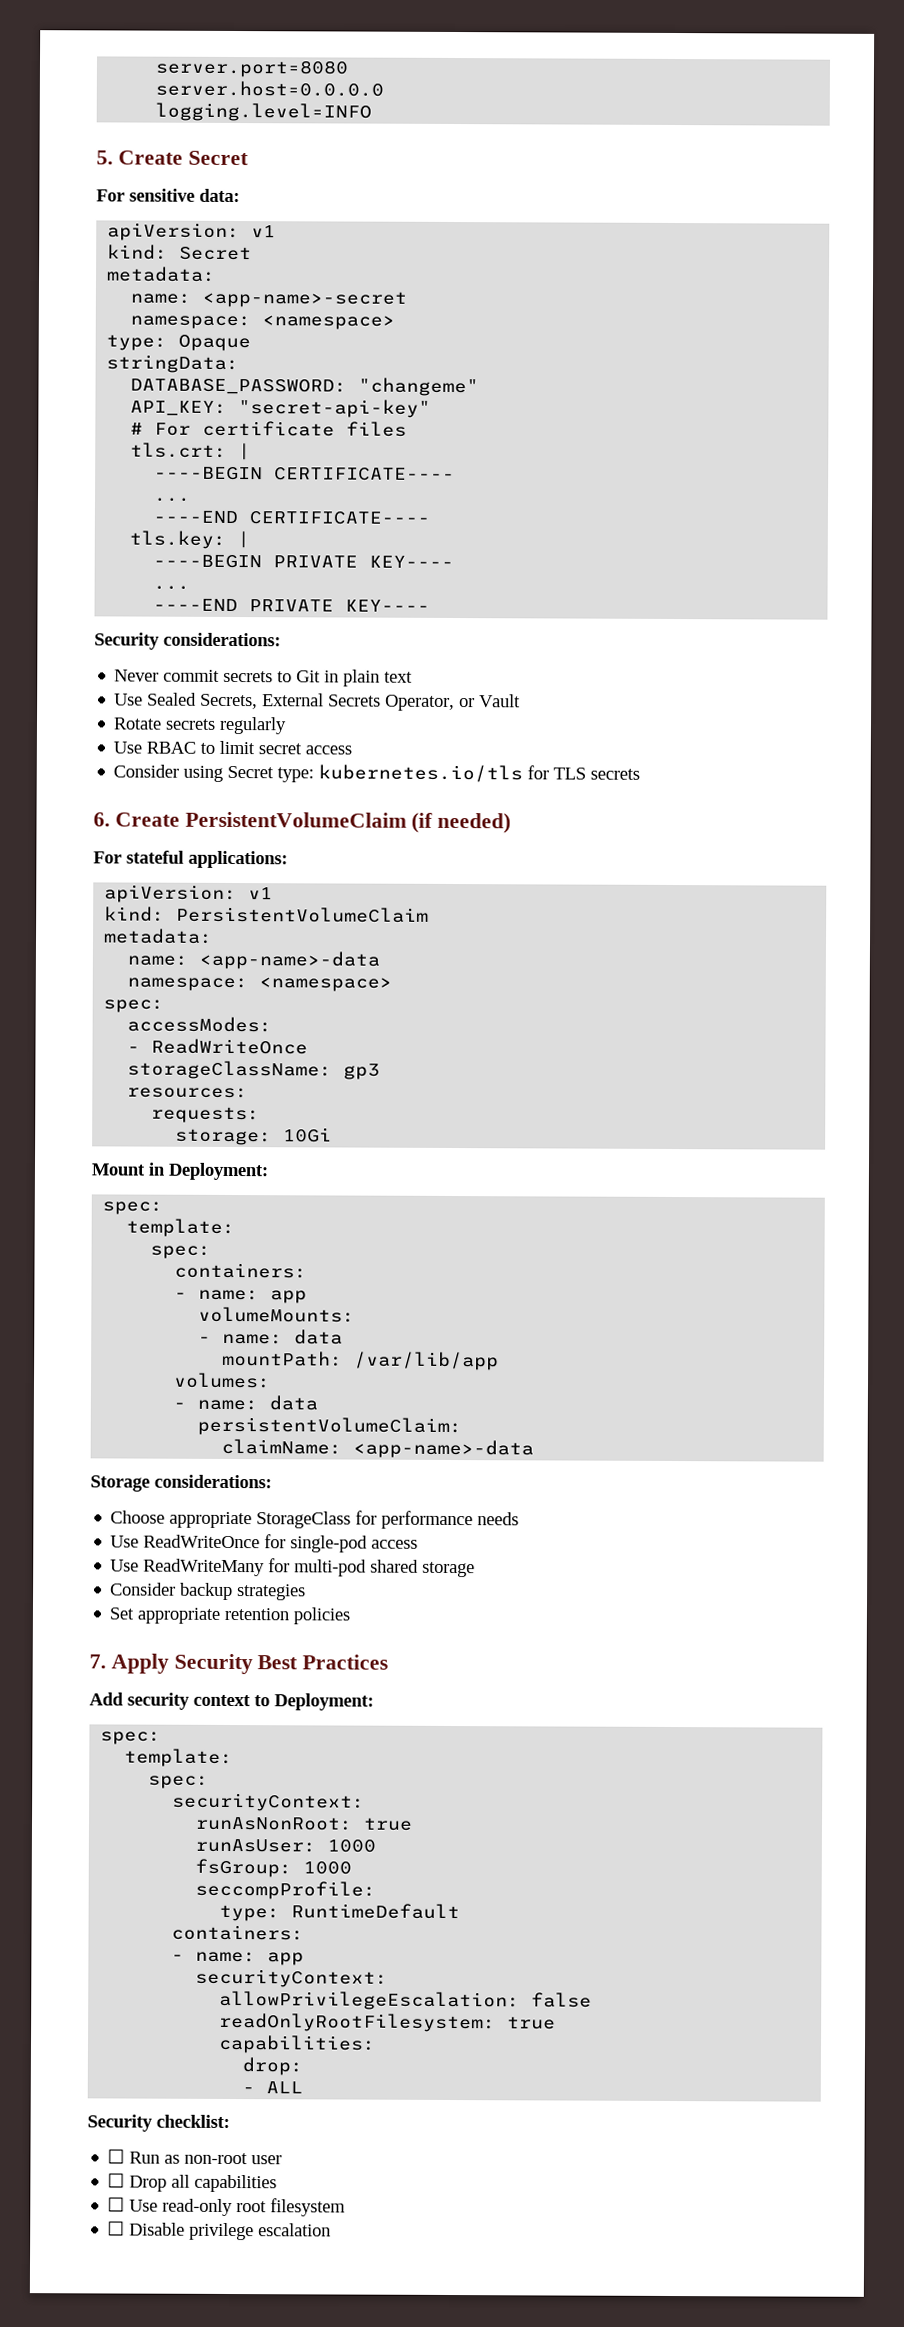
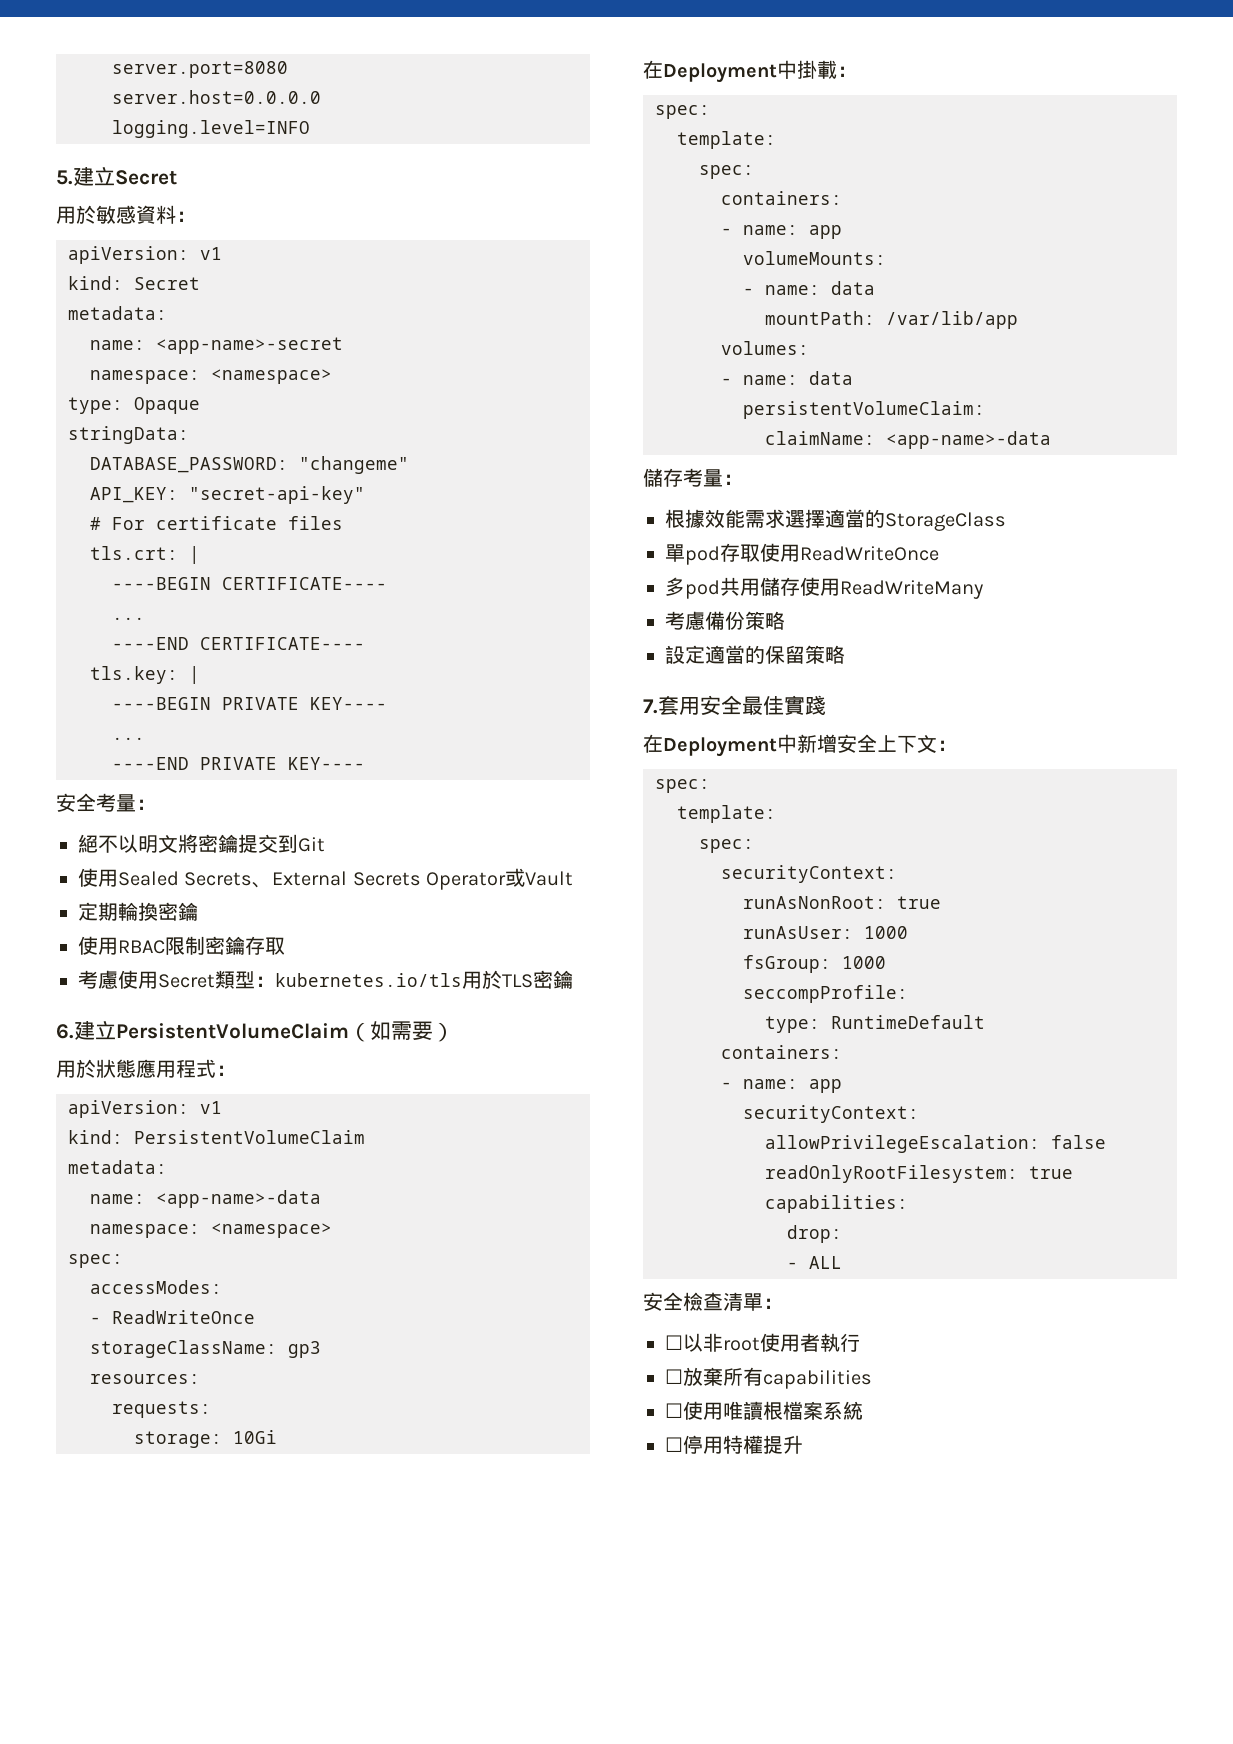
- 5. Create Secret
- For sensitive data:
+ 5.建立Secret
+ 用於敏感資料：
- Security considerations:
- Never commit secrets to Git in plain text
- Use Sealed Secrets, External Secrets Operator, or Vault
- Rotate secrets regularly
- Use RBAC to limit secret access
- Consider using Secret type: kubernetes.io/tls for TLS secrets
- 6. Create PersistentVolumeClaim (if needed)
- For stateful applications:
+ 安全考量：
+ 絕不以明文將密鑰提交到Git
+ 使用Sealed Secrets、External Secrets Operator或Vault
+ 定期輪換密鑰
+ 使用RBAC限制密鑰存取
+ 考慮使用Secret類型：kubernetes.io/tls用於TLS密鑰
+ 6.建立PersistentVolumeClaim（如需要）
+ 用於狀態應用程式：
- Mount in Deployment:
+ 在Deployment中掛載：
- Storage considerations:
- Choose appropriate StorageClass for performance needs
- Use ReadWriteOnce for single-pod access
- Use ReadWriteMany for multi-pod shared storage
- Consider backup strategies
- Set appropriate retention policies
- 7. Apply Security Best Practices
- Add security context to Deployment:
+ 儲存考量：
+ 根據效能需求選擇適當的StorageClass
+ 單pod存取使用ReadWriteOnce
+ 多pod共用儲存使用ReadWriteMany
+ 考慮備份策略
+ 設定適當的保留策略
+ 7.套用安全最佳實踐
+ 在Deployment中新增安全上下文：
- Security checklist:
- ☐ Run as non-root user
- ☐ Drop all capabilities
+ 安全檢查清單：
+ ☐以非root使用者執行
+ ☐放棄所有capabilities
- ☐ Use read-only root filesystem
- ☐ Disable privilege escalation
+ ☐使用唯讀根檔案系統
+ ☐停用特權提升

